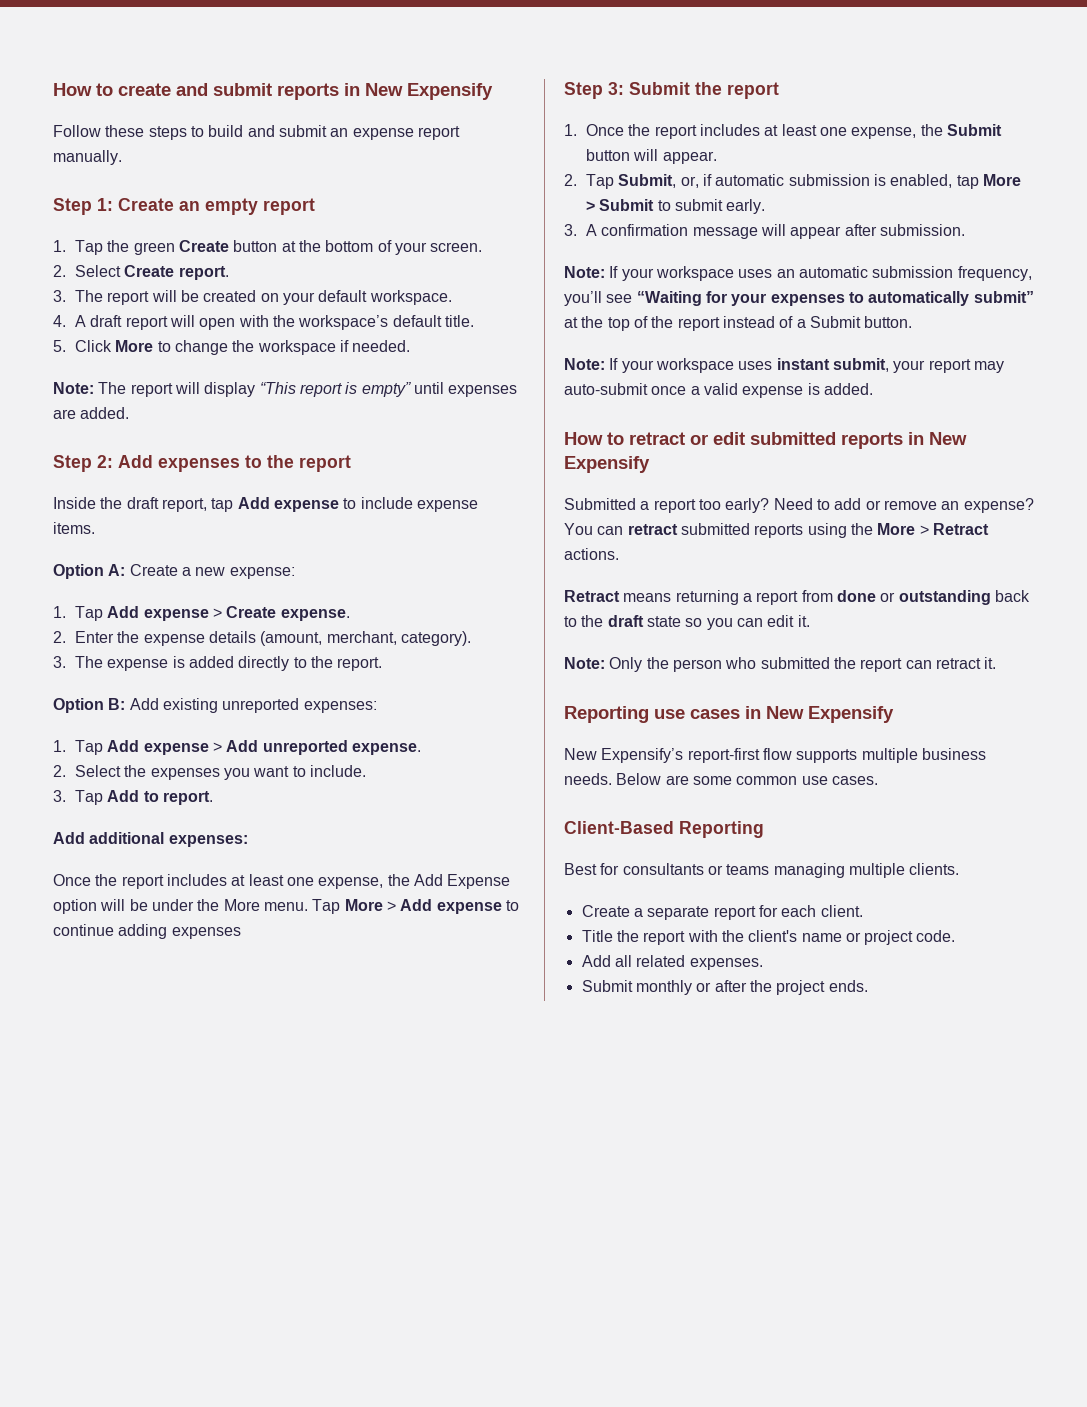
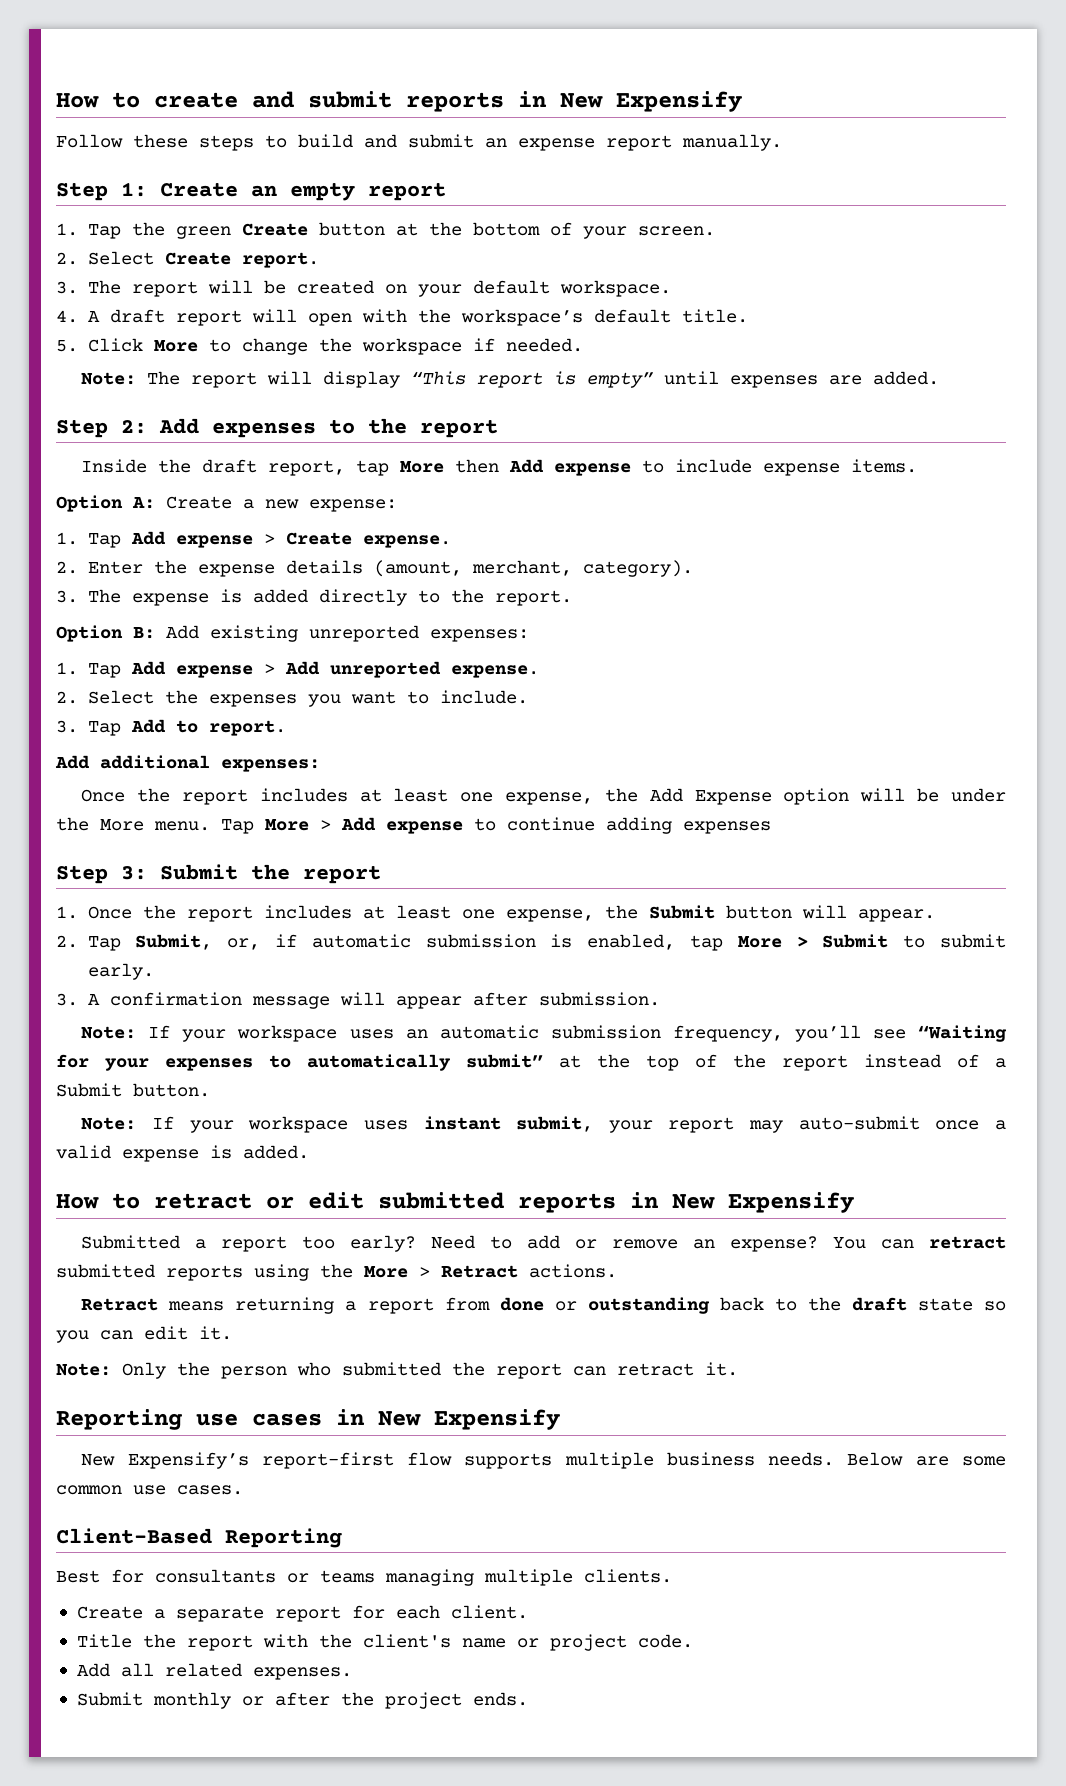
- Inside the draft report, tap Add expense to include expense items.
+ Inside the draft report, tap More then Add expense to include expense items.

